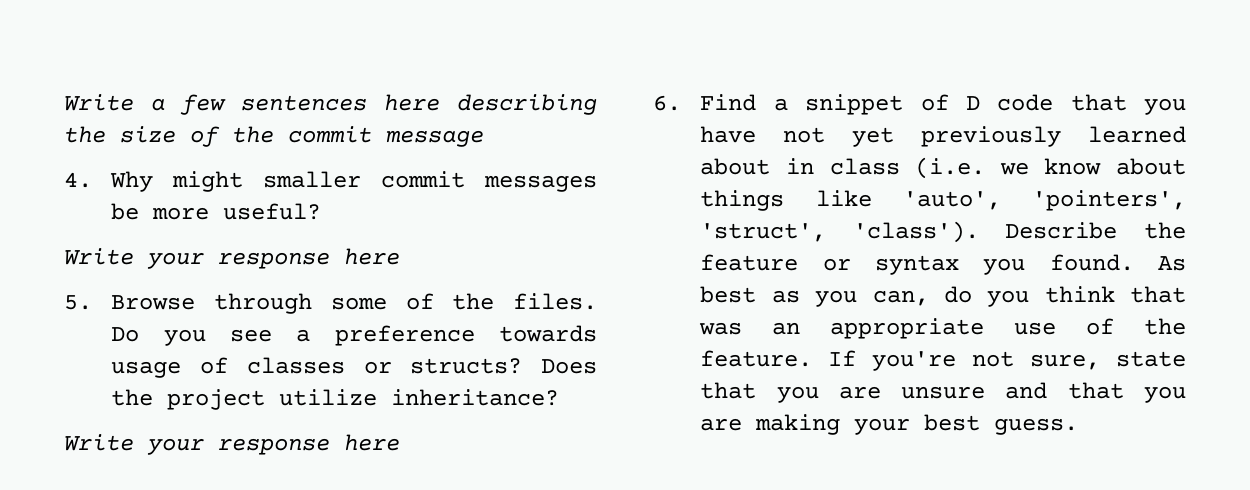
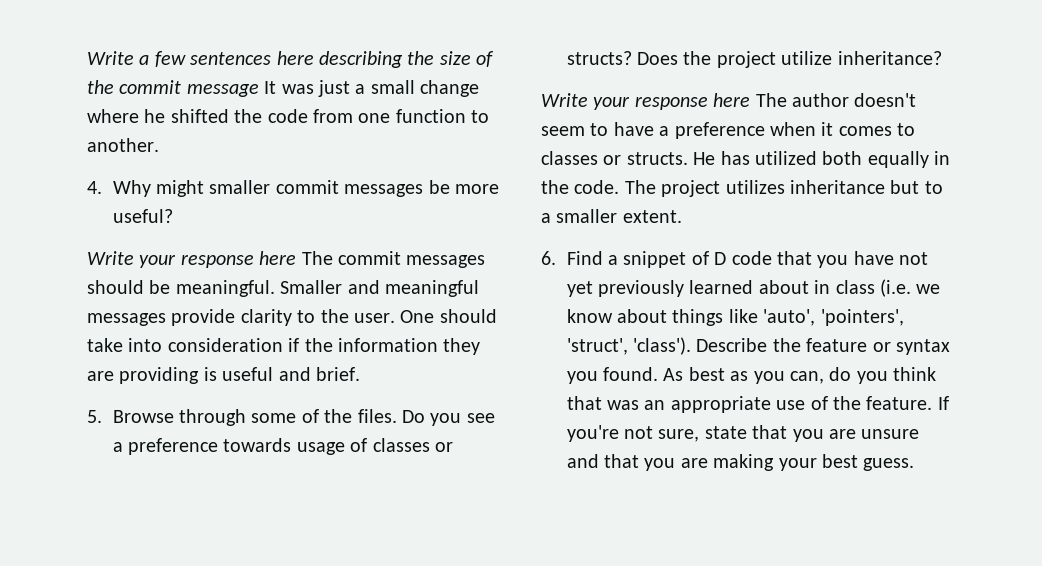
- Write a few sentences here describing the size of the commit message
+ Write a few sentences here describing the size of the commit message It was just a small change where he shifted the code from one function to another.
  4. Why might smaller commit messages be more useful?
- Write your response here
+ Write your response here The commit messages should be meaningful. Smaller and meaningful messages provide clarity to the user. One should take into consideration if the information they are providing is useful and brief.
  Does the project utilize inheritance?
- Write your response here
+ Write your response here The author doesn't seem to have a preference when it comes to classes or structs. He has utilized both equally in the code. The project utilizes inheritance but to a smaller extent.

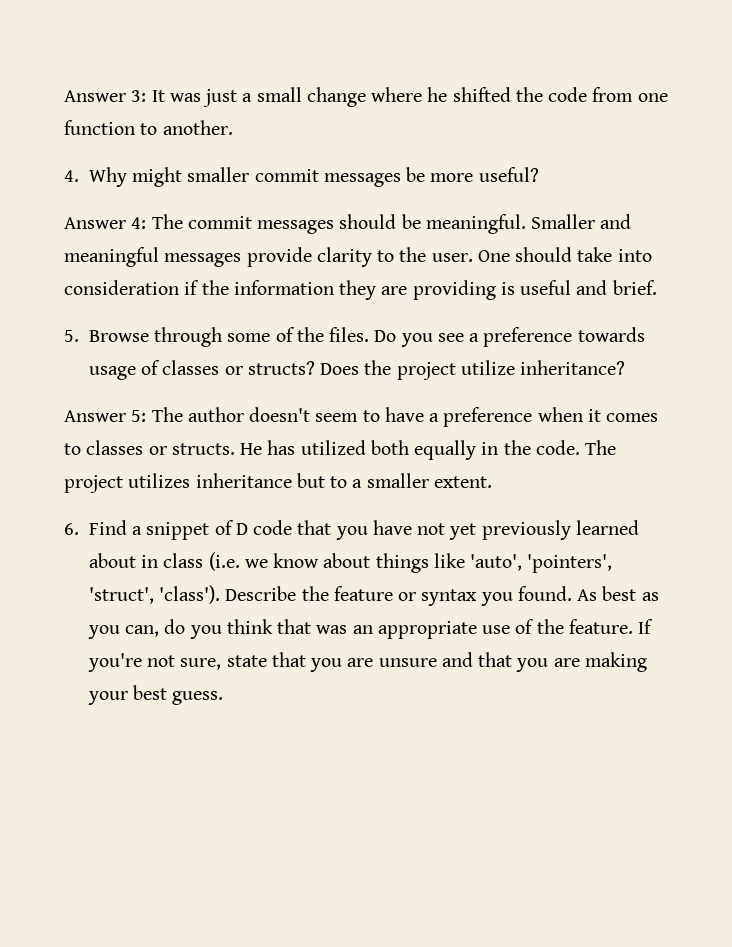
- Write a few sentences here describing the size of the commit message It was just a small change where he shifted the code from one function to another.
+ Answer 3: It was just a small change where he shifted the code from one function to another.
- Write your response here The commit messages should be meaningful.
+ Answer 4: The commit messages should be meaningful.
- Write your response here The author doesn't seem to have a preference when it comes to classes or structs.
+ Answer 5: The author doesn't seem to have a preference when it comes to classes or structs.

